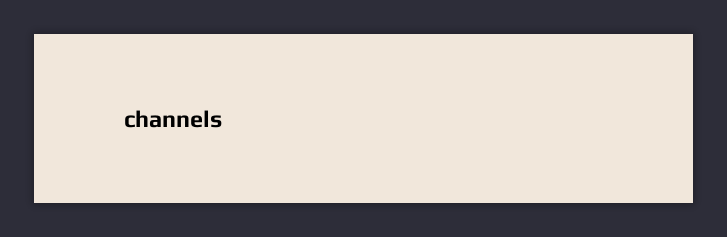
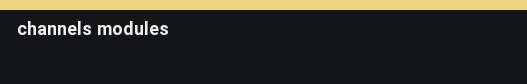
- channels
+ channels modules

